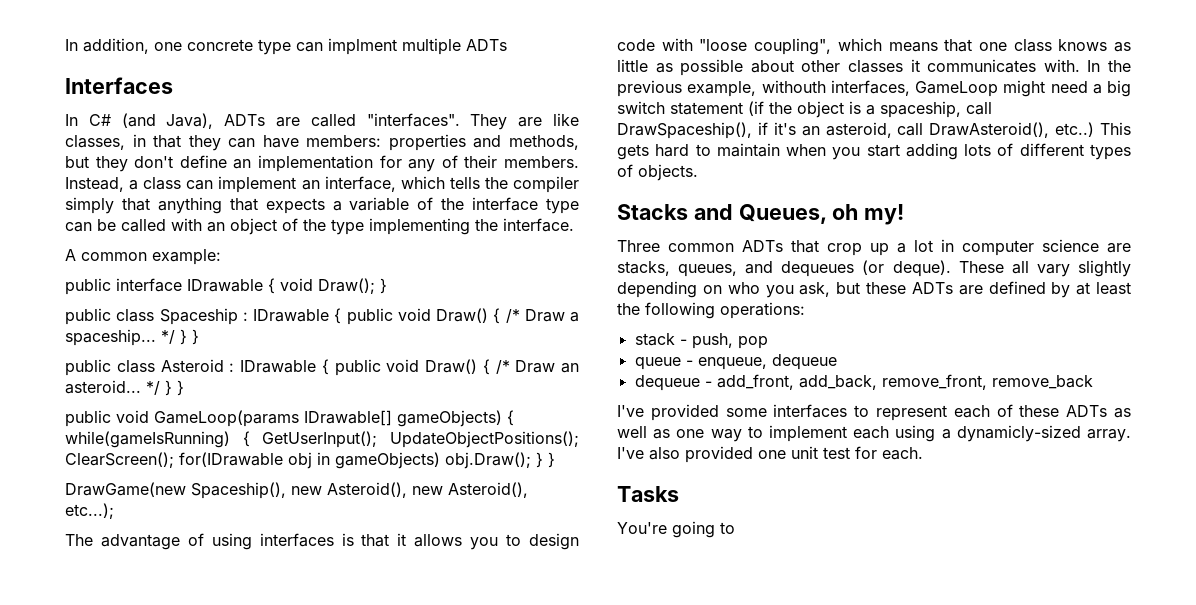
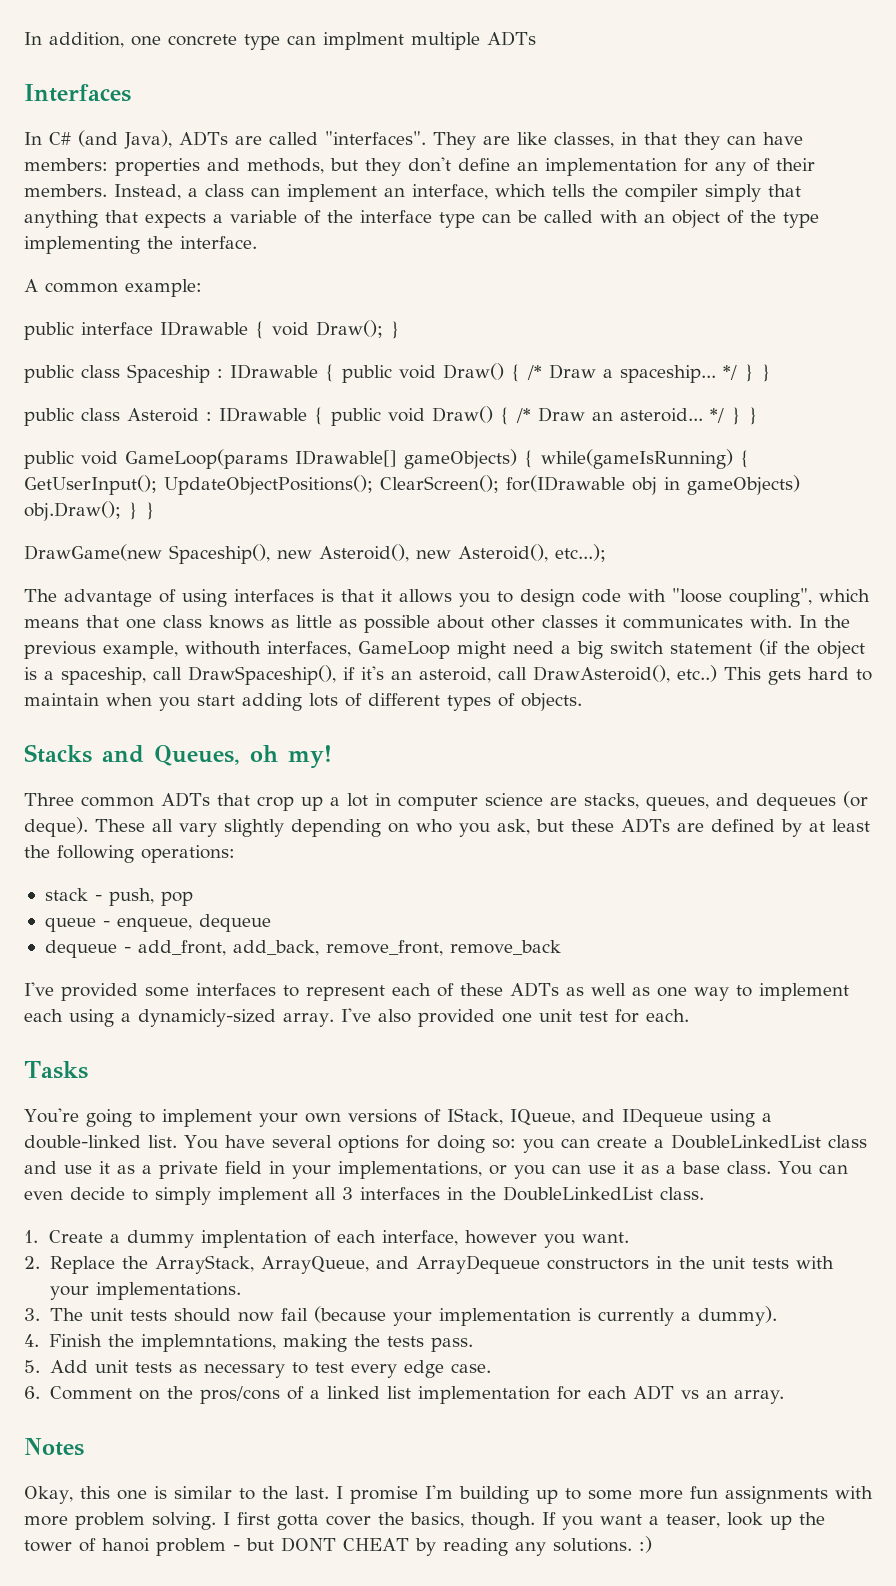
- You're going to
+ You're going to implement your own versions of IStack, IQueue, and IDequeue using a double-linked list. You have several options for doing so: you can create a DoubleLinkedList class and use it as a private field in your implementations, or you can use it as a base class. You can even decide to simply implement all 3 interfaces in the DoubleLinkedList class.
+ 1. Create a dummy implentation of each interface, however you want.
+ 2. Replace the ArrayStack, ArrayQueue, and ArrayDequeue constructors in the unit tests with your implementations.
+ 3. The unit tests should now fail (because your implementation is currently a dummy).
+ 4. Finish the implemntations, making the tests pass.
+ 5. Add unit tests as necessary to test every edge case.
+ 6. Comment on the pros/cons of a linked list implementation for each ADT vs an array.
+ Notes
+ Okay, this one is similar to the last. I promise I'm building up to some more fun assignments with more problem solving. I first gotta cover the basics, though. If you want a teaser, look up the tower of hanoi problem - but DONT CHEAT by reading any solutions. :)

